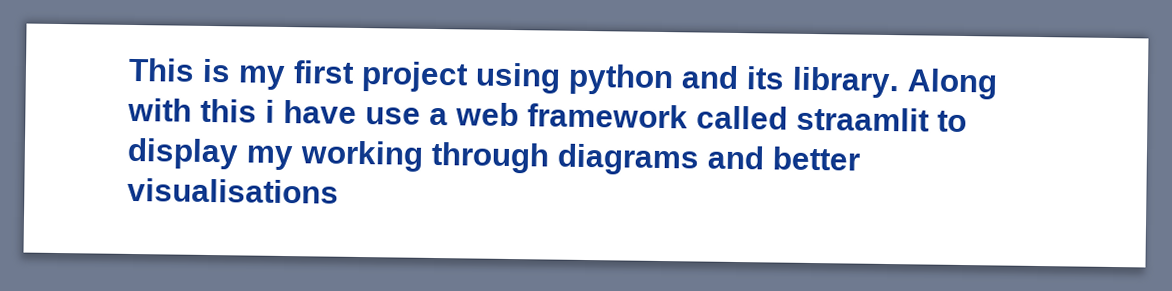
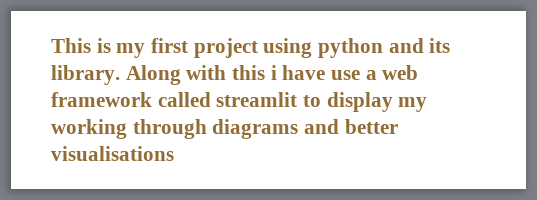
- Along with this i have use a web framework called straamlit to display my working through diagrams and better visualisations
+ Along with this i have use a web framework called streamlit to display my working through diagrams and better visualisations

